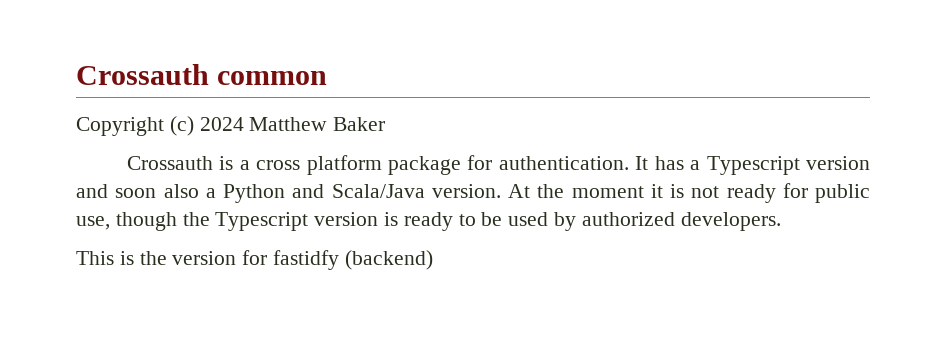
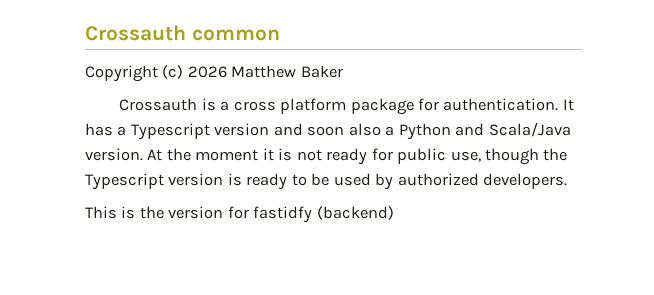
- Copyright (c) 2024 Matthew Baker
+ Copyright (c) 2026 Matthew Baker

